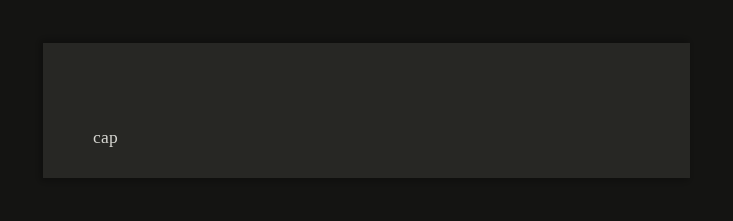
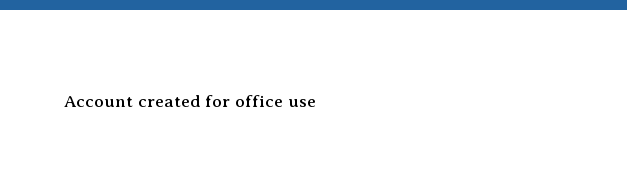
- cap
+ Account created for office use

